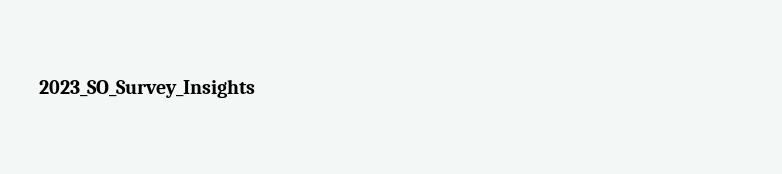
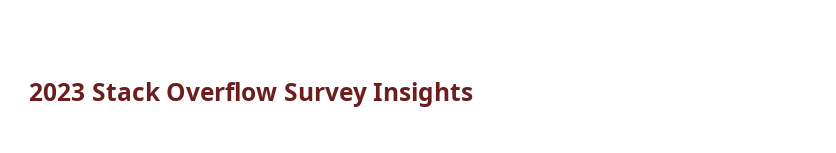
- 2023_SO_Survey_Insights
+ 2023 Stack Overflow Survey Insights

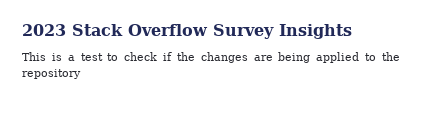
+ This is a test to check if the changes are being applied to the repository

